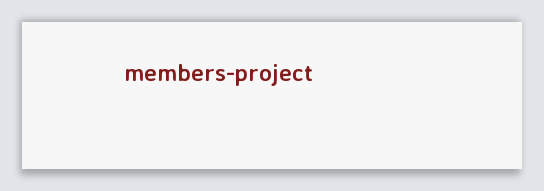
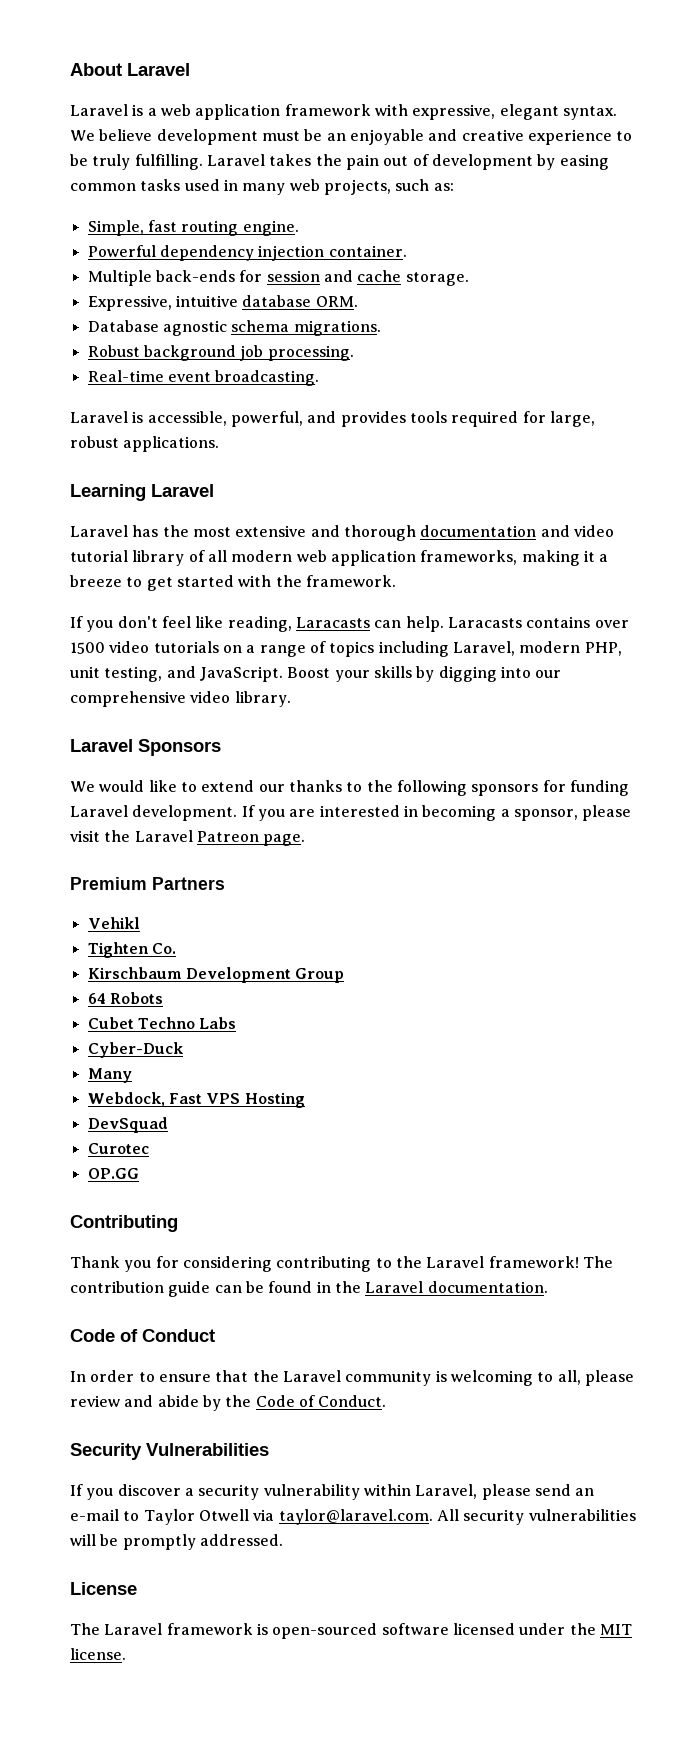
- members-project
+ About Laravel
+ Laravel is a web application framework with expressive, elegant syntax. We believe development must be an enjoyable and creative experience to be truly fulfilling. Laravel takes the pain out of development by easing common tasks used in many web projects, such as:
+ Simple, fast routing engine.
+ Powerful dependency injection container.
+ Multiple back-ends for session and cache storage.
+ Expressive, intuitive database ORM.
+ Database agnostic schema migrations.
+ Robust background job processing.
+ Real-time event broadcasting.
+ Laravel is accessible, powerful, and provides tools required for large, robust applications.
+ Learning Laravel
+ Laravel has the most extensive and thorough documentation and video tutorial library of all modern web application frameworks, making it a breeze to get started with the framework.
+ If you don't feel like reading, Laracasts can help. Laracasts contains over 1500 video tutorials on a range of topics including Laravel, modern PHP, unit testing, and JavaScript. Boost your skills by digging into our comprehensive video library.
+ Laravel Sponsors
+ We would like to extend our thanks to the following sponsors for funding Laravel development. If you are interested in becoming a sponsor, please visit the Laravel Patreon page.
+ Premium Partners
+ Vehikl
+ Tighten Co.
+ Kirschbaum Development Group
+ 64 Robots
+ Cubet Techno Labs
+ Cyber-Duck
+ Many
+ Webdock, Fast VPS Hosting
+ DevSquad
+ Curotec
+ OP.GG
+ Contributing
+ Thank you for considering contributing to the Laravel framework! The contribution guide can be found in the Laravel documentation.
+ Code of Conduct
+ In order to ensure that the Laravel community is welcoming to all, please review and abide by the Code of Conduct.
+ Security Vulnerabilities
+ If you discover a security vulnerability within Laravel, please send an e-mail to Taylor Otwell via taylor@laravel.com. All security vulnerabilities will be promptly addressed.
+ License
+ The Laravel framework is open-sourced software licensed under the MIT license.

